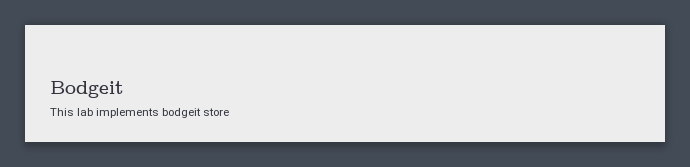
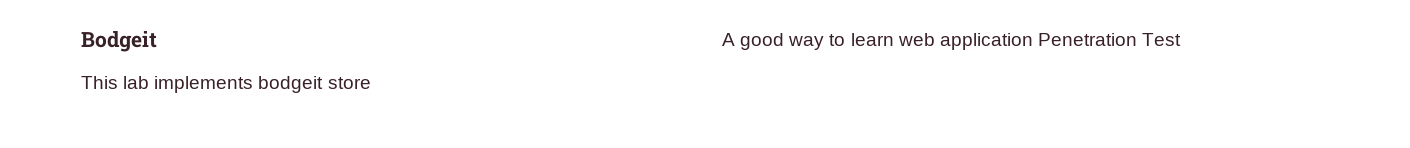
+ A good way to learn web application Penetration Test

